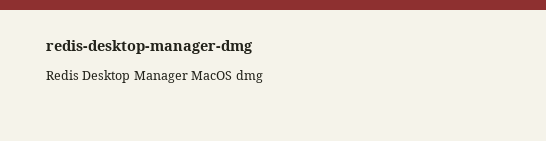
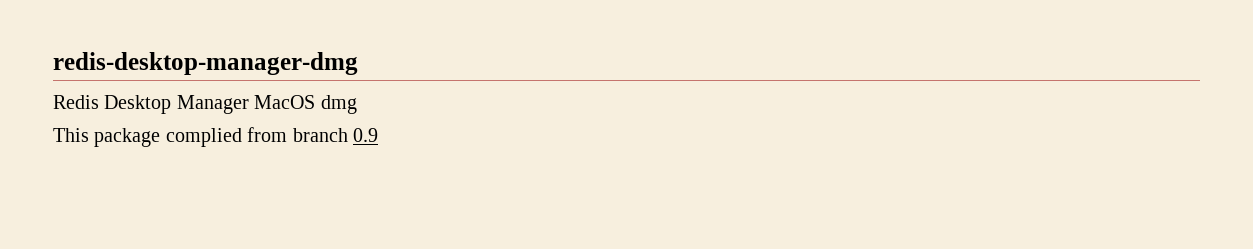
+ This package complied from branch 0.9

